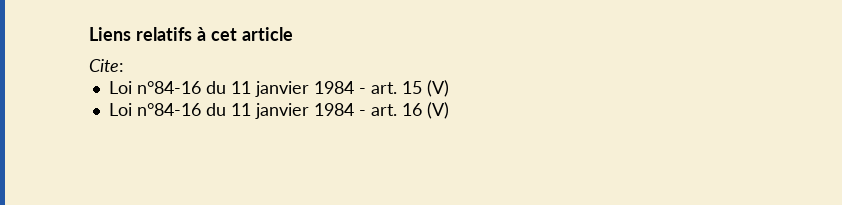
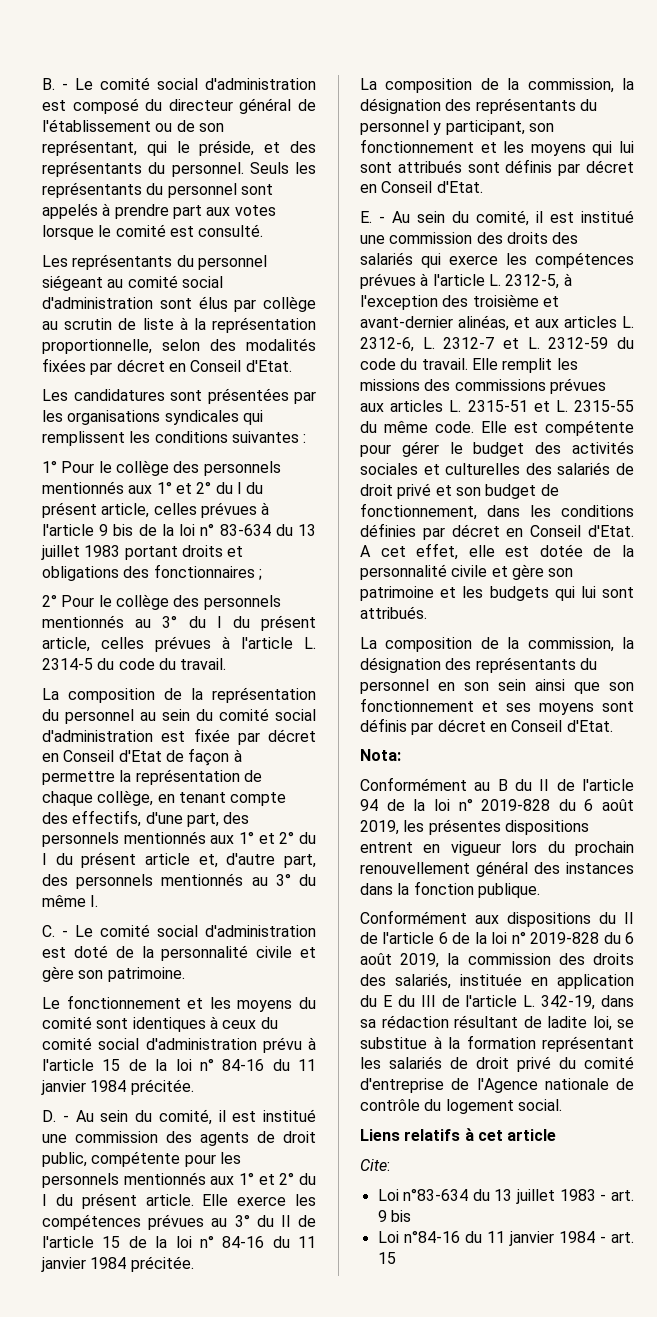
+ B. - Le comité social d'administration est composé du directeur général de l'établissement ou de son représentant, qui le préside, et des représentants du personnel. Seuls les représentants du personnel sont appelés à prendre part aux votes lorsque le comité est consulté.
+ Les représentants du personnel siégeant au comité social d'administration sont élus par collège au scrutin de liste à la représentation proportionnelle, selon des modalités fixées par décret en Conseil d'Etat.
+ Les candidatures sont présentées par les organisations syndicales qui remplissent les conditions suivantes :
+ 1° Pour le collège des personnels mentionnés aux 1° et 2° du I du présent article, celles prévues à l'article 9 bis de la loi n° 83-634 du 13 juillet 1983 portant droits et obligations des fonctionnaires ;
+ 2° Pour le collège des personnels mentionnés au 3° du I du présent article, celles prévues à l'article L. 2314-5 du code du travail.
+ La composition de la représentation du personnel au sein du comité social d'administration est fixée par décret en Conseil d'Etat de façon à permettre la représentation de chaque collège, en tenant compte des effectifs, d'une part, des personnels mentionnés aux 1° et 2° du I du présent article et, d'autre part, des personnels mentionnés au 3° du même I.
+ C. - Le comité social d'administration est doté de la personnalité civile et gère son patrimoine.
+ Le fonctionnement et les moyens du comité sont identiques à ceux du comité social d'administration prévu à l'article 15 de la loi n° 84-16 du 11 janvier 1984 précitée.
+ D. - Au sein du comité, il est institué une commission des agents de droit public, compétente pour les personnels mentionnés aux 1° et 2° du I du présent article. Elle exerce les compétences prévues au 3° du II de l'article 15 de la loi n° 84-16 du 11 janvier 1984 précitée.
+ La composition de la commission, la désignation des représentants du personnel y participant, son fonctionnement et les moyens qui lui sont attribués sont définis par décret en Conseil d'Etat.
+ E. - Au sein du comité, il est institué une commission des droits des salariés qui exerce les compétences prévues à l'article L. 2312-5, à l'exception des troisième et avant-dernier alinéas, et aux articles L. 2312-6, L. 2312-7 et L. 2312-59 du code du travail. Elle remplit les missions des commissions prévues aux articles L. 2315-51 et L. 2315-55 du même code. Elle est compétente pour gérer le budget des activités sociales et culturelles des salariés de droit privé et son budget de fonctionnement, dans les conditions définies par décret en Conseil d'Etat. A cet effet, elle est dotée de la personnalité civile et gère son patrimoine et les budgets qui lui sont attribués.
+ La composition de la commission, la désignation des représentants du personnel en son sein ainsi que son fonctionnement et ses moyens sont définis par décret en Conseil d'Etat.
+ Nota:
+ Conformément au B du II de l'article 94 de la loi n° 2019-828 du 6 août 2019, les présentes dispositions entrent en vigueur lors du prochain renouvellement général des instances dans la fonction publique.
+ Conformément aux dispositions du II de l'article 6 de la loi n° 2019-828 du 6 août 2019, la commission des droits des salariés, instituée en application du E du III de l'article L. 342-19, dans sa rédaction résultant de ladite loi, se substitue à la formation représentant les salariés de droit privé du comité d'entreprise de l'Agence nationale de contrôle du logement social.
+ Loi n°83-634 du 13 juillet 1983 - art. 9 bis
- Loi n°84-16 du 11 janvier 1984 - art. 15 (V)
- Loi n°84-16 du 11 janvier 1984 - art. 16 (V)
+ Loi n°84-16 du 11 janvier 1984 - art. 15

